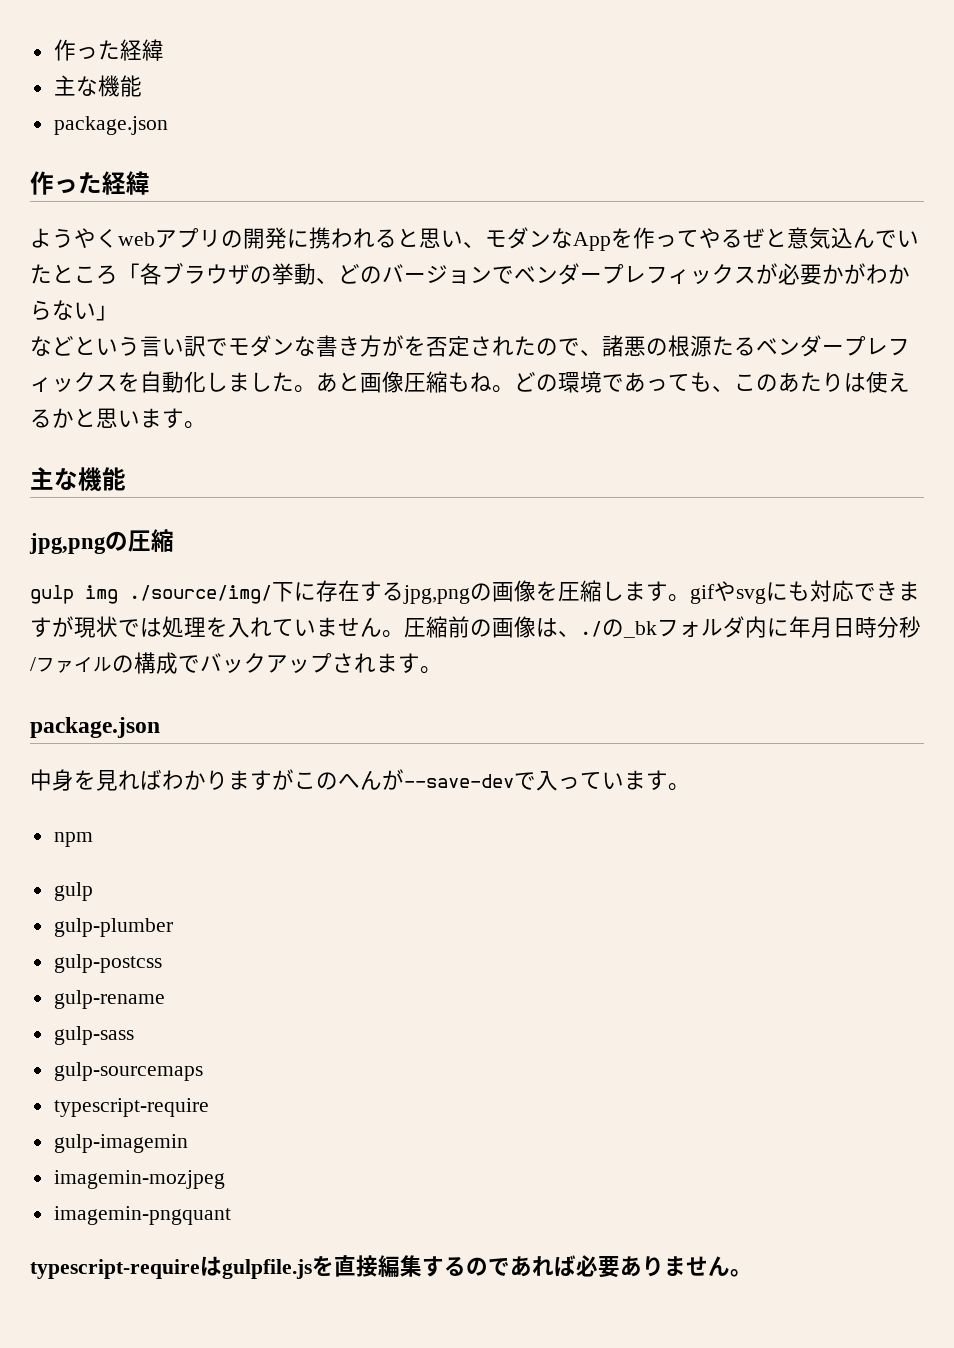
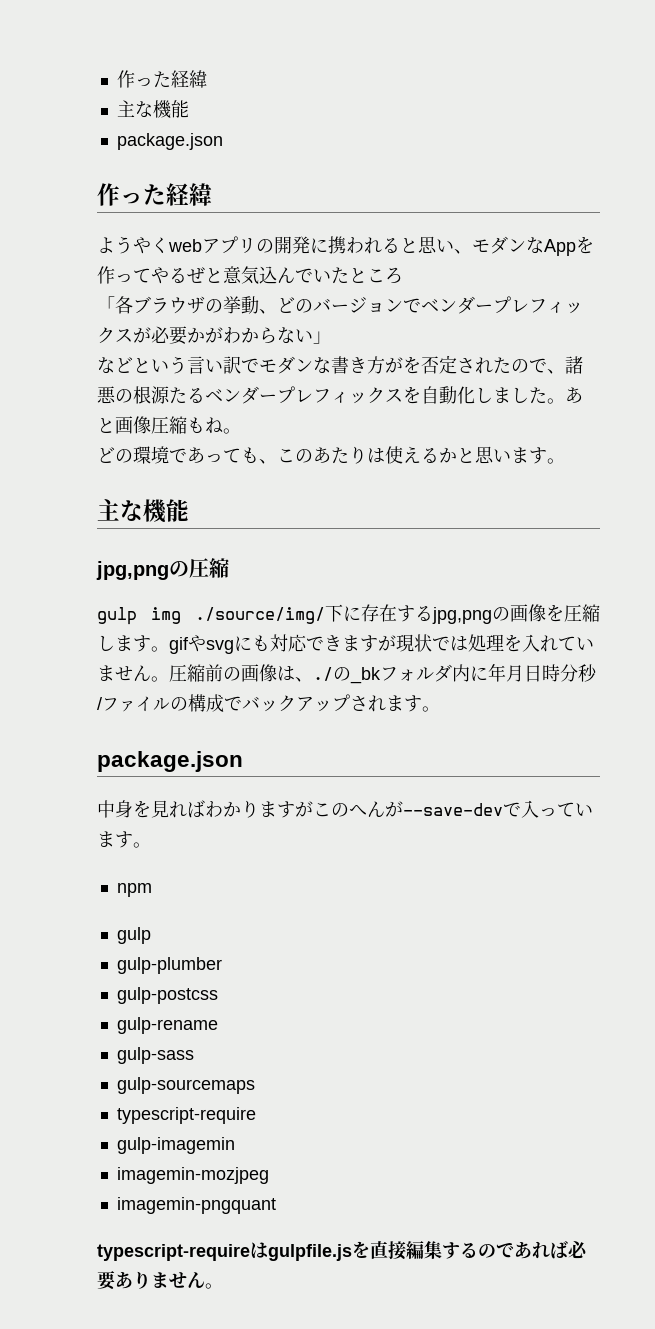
- ようやくwebアプリの開発に携われると思い、モダンなAppを作ってやるぜと意気込んでいたところ「各ブラウザの挙動、どのバージョンでベンダープレフィックスが必要かがわからない」
+ ようやくwebアプリの開発に携われると思い、モダンなAppを作ってやるぜと意気込んでいたところ
+ 「各ブラウザの挙動、どのバージョンでベンダープレフィックスが必要かがわからない」
- あと画像圧縮もね。どの環境であっても、このあたりは使えるかと思います。
+ あと画像圧縮もね。
+ どの環境であっても、このあたりは使えるかと思います。

